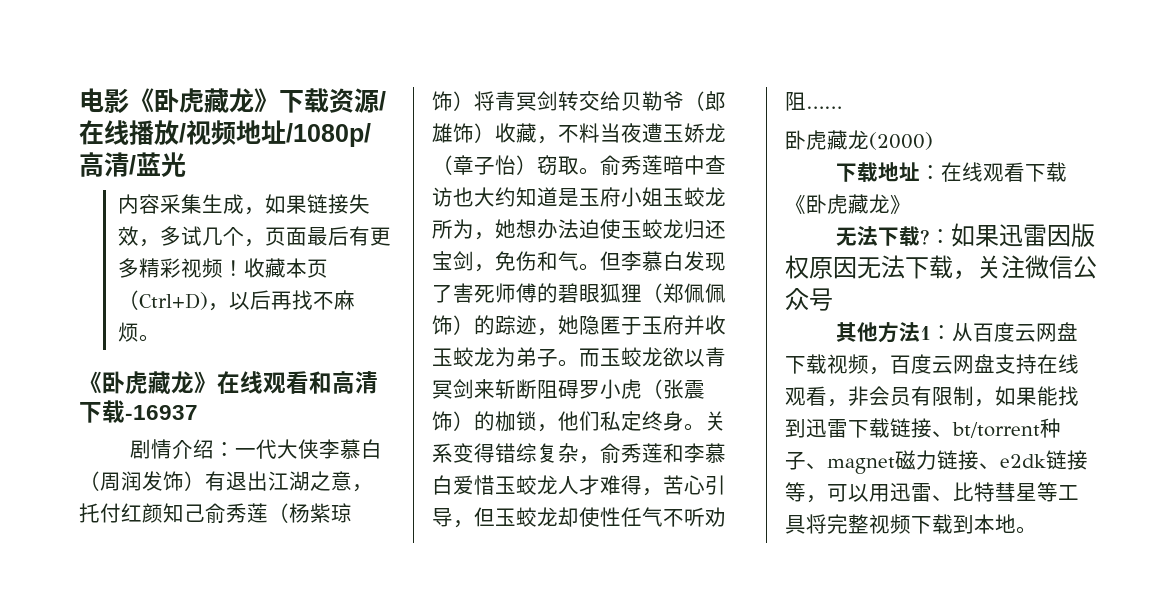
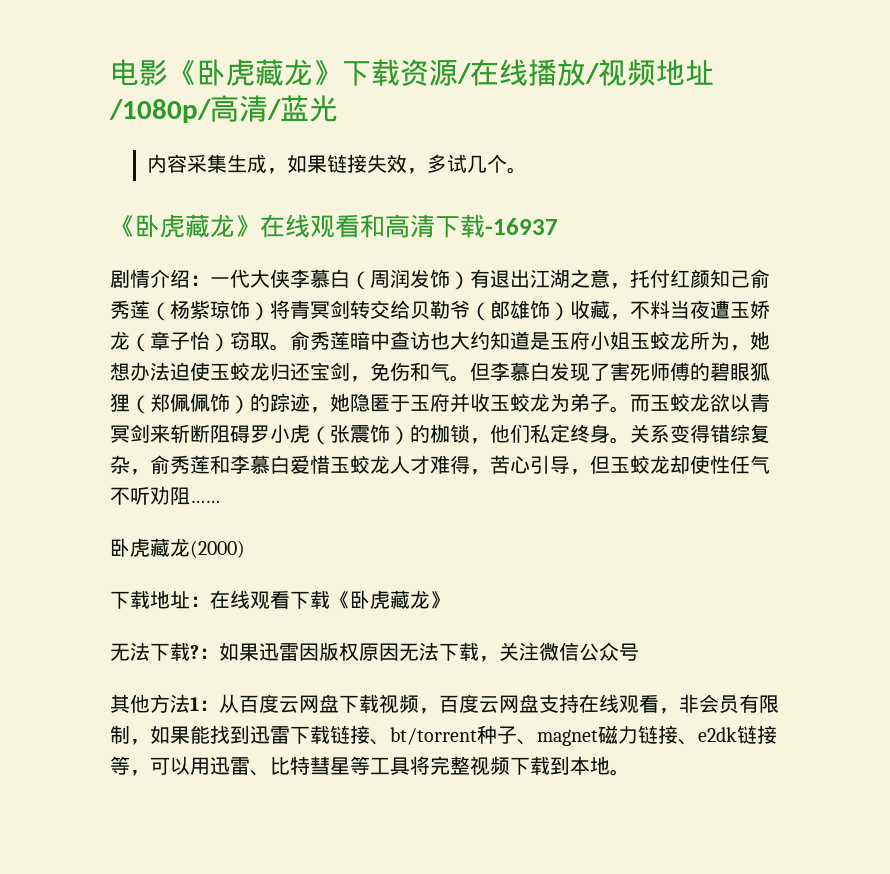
- 内容采集生成，如果链接失效，多试几个，页面最后有更多精彩视频！收藏本页（Ctrl+D)，以后再找不麻烦。
+ 内容采集生成，如果链接失效，多试几个。

